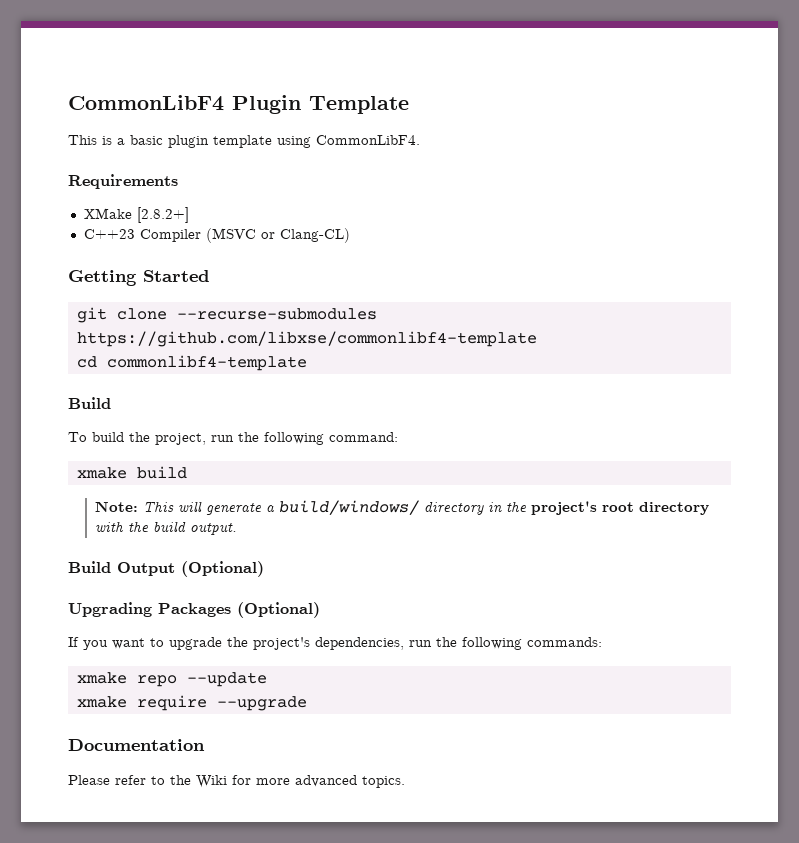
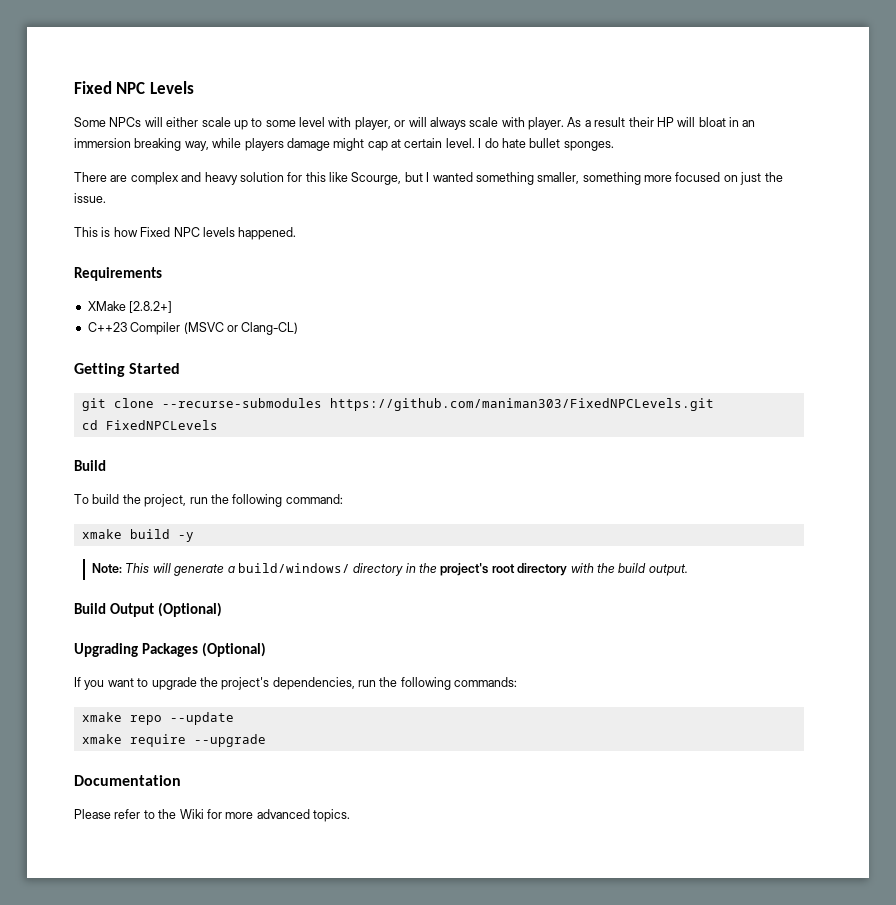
- CommonLibF4 Plugin Template
- This is a basic plugin template using CommonLibF4.
+ Fixed NPC Levels
+ Some NPCs will either scale up to some level with player, or will always scale with player. As a result their HP will bloat in an immersion breaking way, while players damage might cap at certain level. I do hate bullet sponges.
+ There are complex and heavy solution for this like Scourge, but I wanted something smaller, something more focused on just the issue.
+ This is how Fixed NPC levels happened.
- git clone --recurse-submodules https://github.com/libxse/commonlibf4-template
+ git clone --recurse-submodules https://github.com/maniman303/FixedNPCLevels.git
- cd commonlibf4-template
+ cd FixedNPCLevels
- xmake build
+ xmake build -y

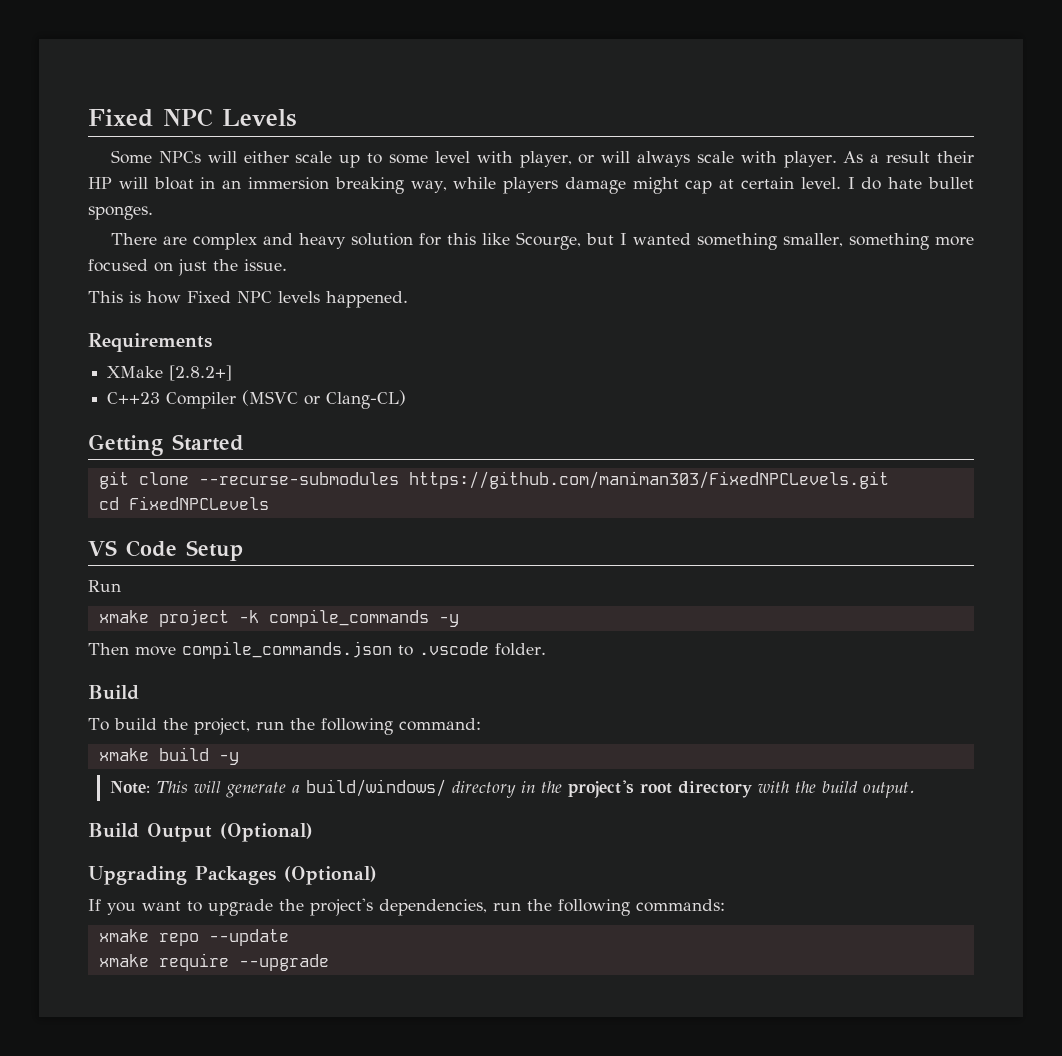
+ VS Code Setup
+ Run
+ xmake project -k compile_commands -y
+ Then move compile_commands.json to .vscode folder.
- Documentation
- Please refer to the Wiki for more advanced topics.

